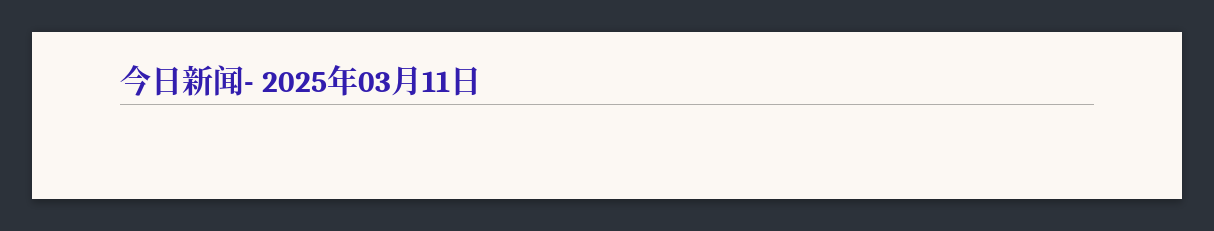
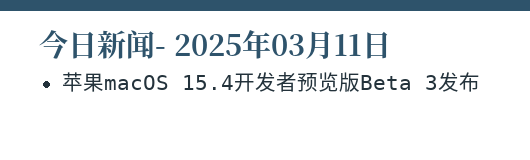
+ 苹果macOS 15.4开发者预览版Beta 3发布

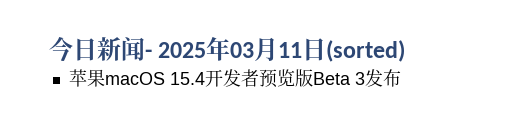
- 今日新闻- 2025年03月11日
+ 今日新闻- 2025年03月11日(sorted)

